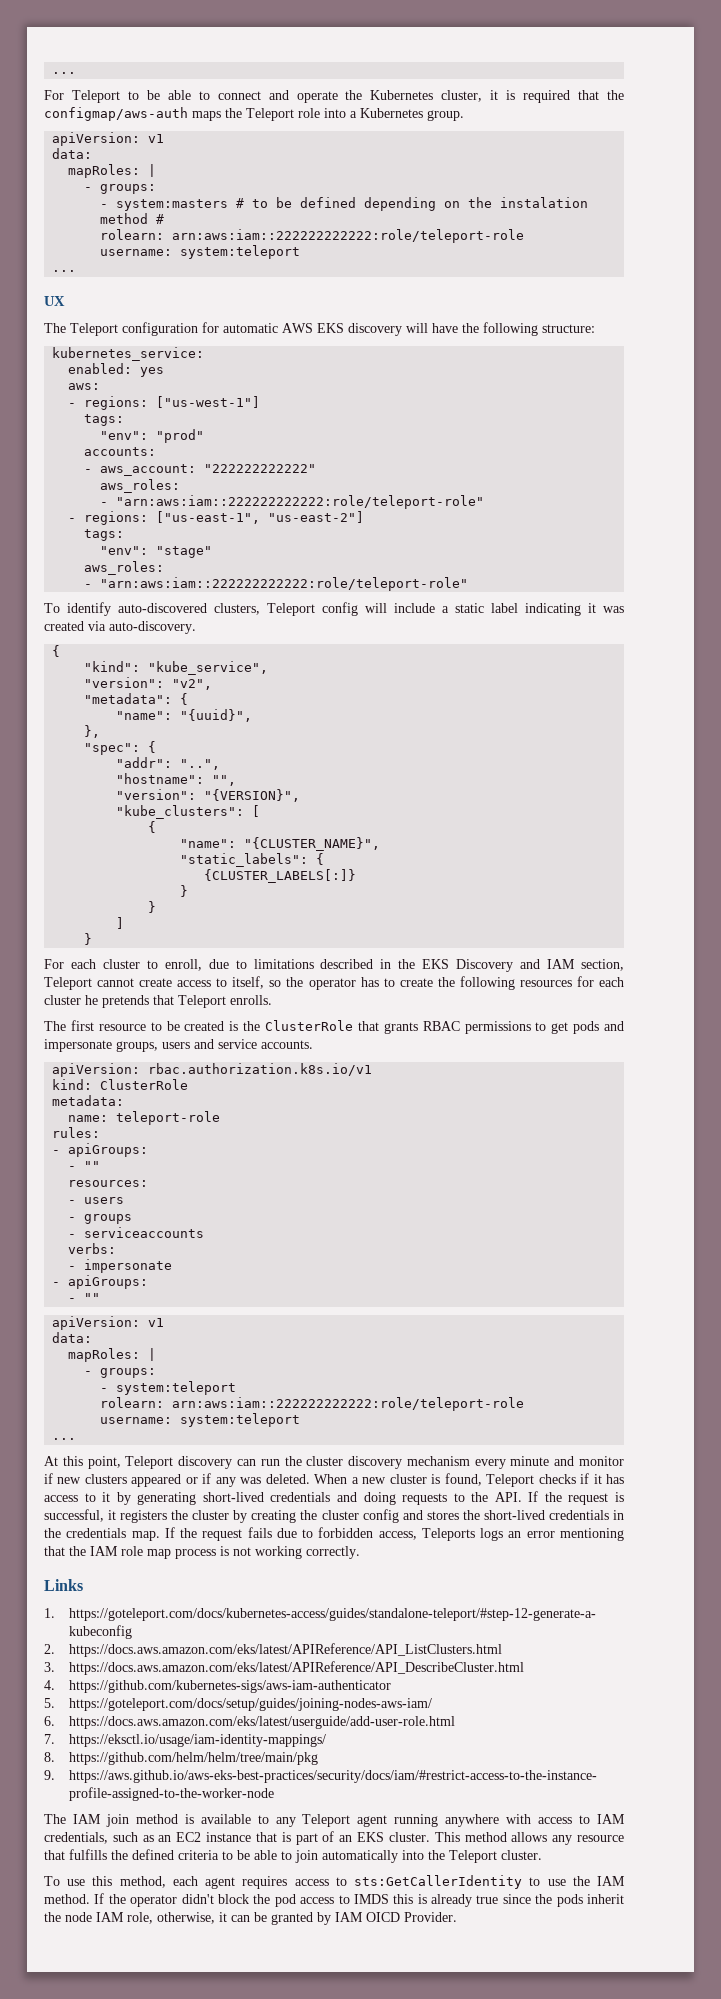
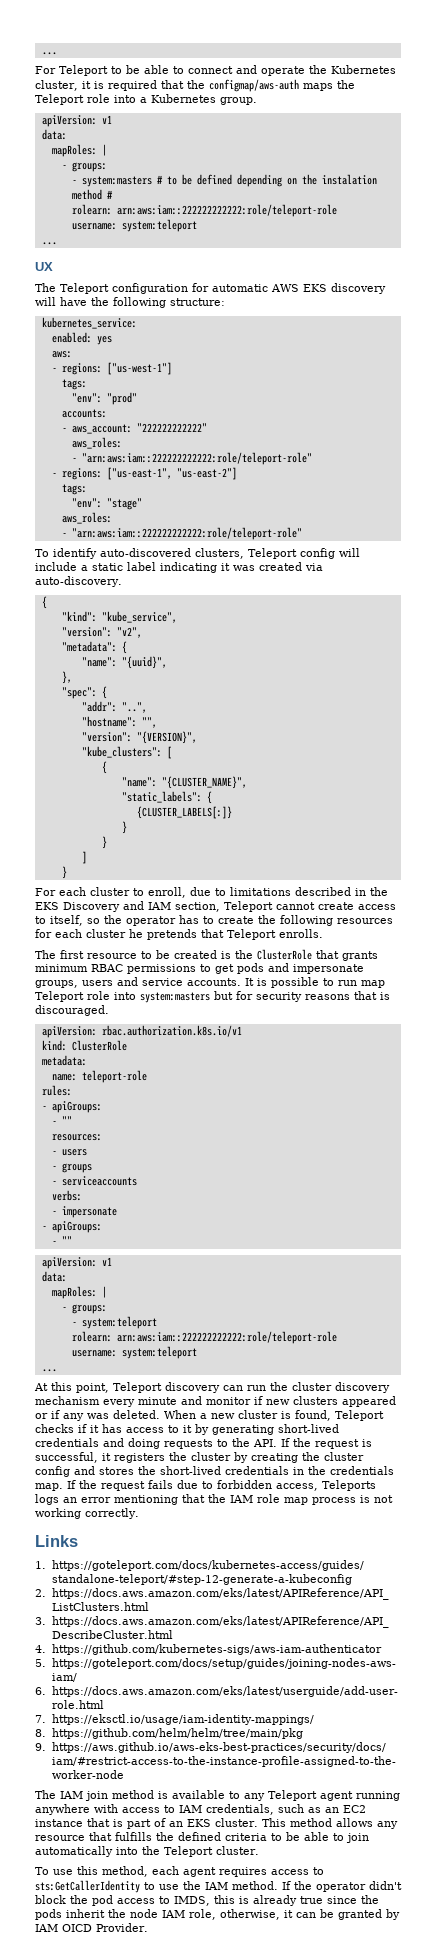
- The first resource to be created is the ClusterRole that grants RBAC permissions to get pods and impersonate groups, users and service accounts.
+ The first resource to be created is the ClusterRole that grants minimum RBAC permissions to get pods and impersonate groups, users and service accounts. It is possible to run map Teleport role into system:masters but for security reasons that is discouraged.
- If the operator didn't block the pod access to IMDS this is already true since the pods inherit the node IAM role, otherwise, it can be granted by IAM OICD Provider.
+ If the operator didn't block the pod access to IMDS, this is already true since the pods inherit the node IAM role, otherwise, it can be granted by IAM OICD Provider.

